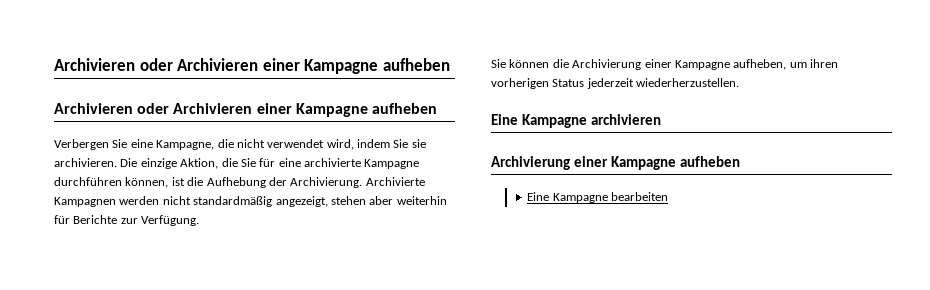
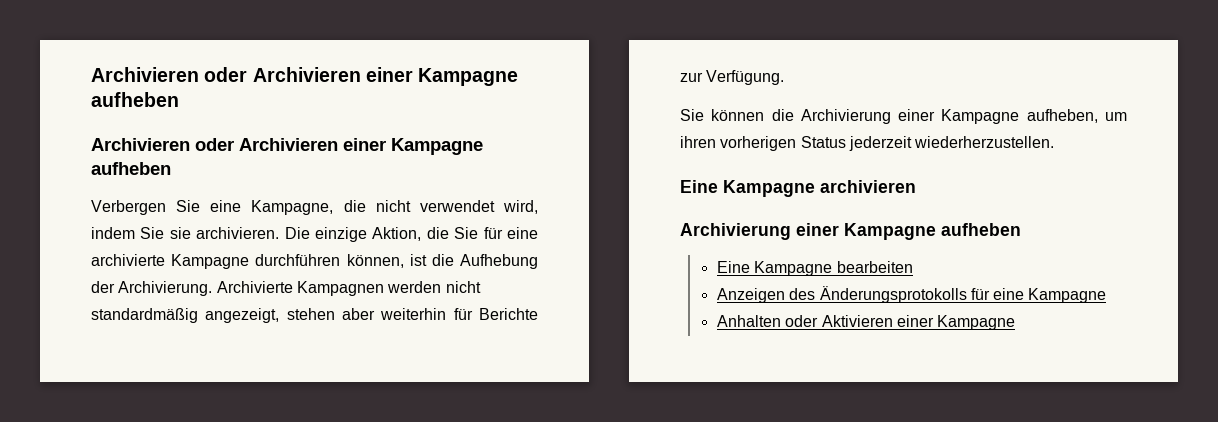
+ Anzeigen des Änderungsprotokolls für eine Kampagne
+ Anhalten oder Aktivieren einer Kampagne

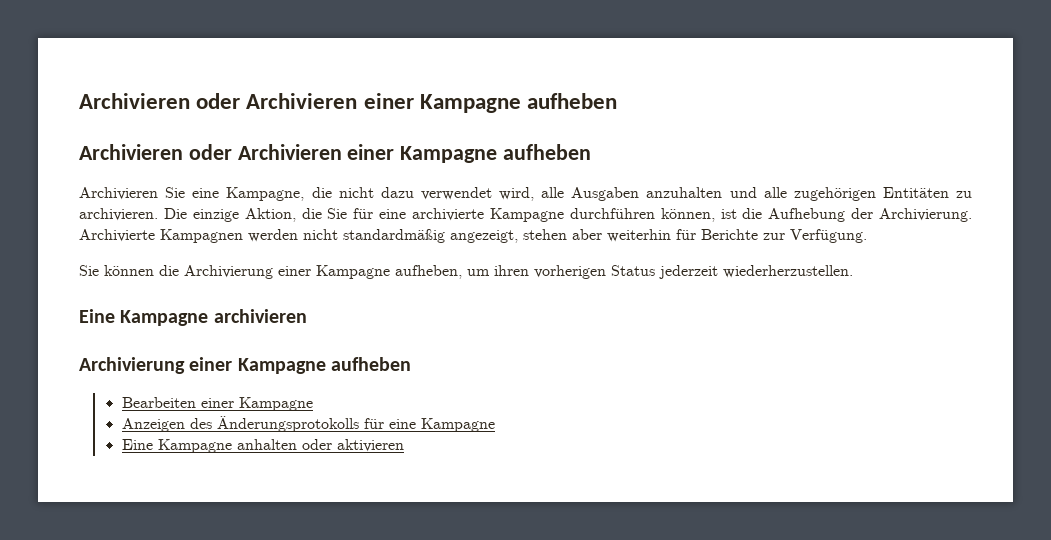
- Verbergen Sie eine Kampagne, die nicht verwendet wird, indem Sie sie archivieren.
+ Archivieren Sie eine Kampagne, die nicht dazu verwendet wird, alle Ausgaben anzuhalten und alle zugehörigen Entitäten zu archivieren.
- Eine Kampagne bearbeiten
+ Bearbeiten einer Kampagne
- Anhalten oder Aktivieren einer Kampagne
+ Eine Kampagne anhalten oder aktivieren

